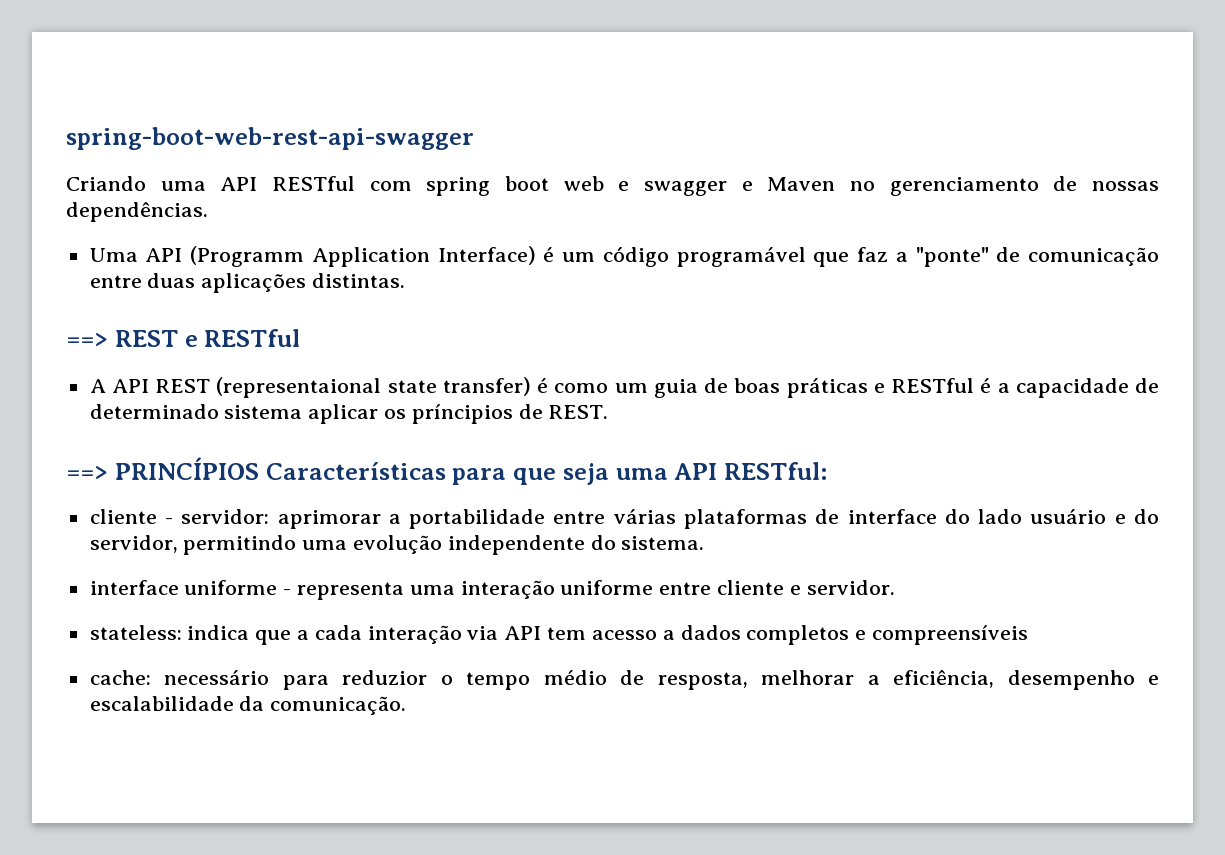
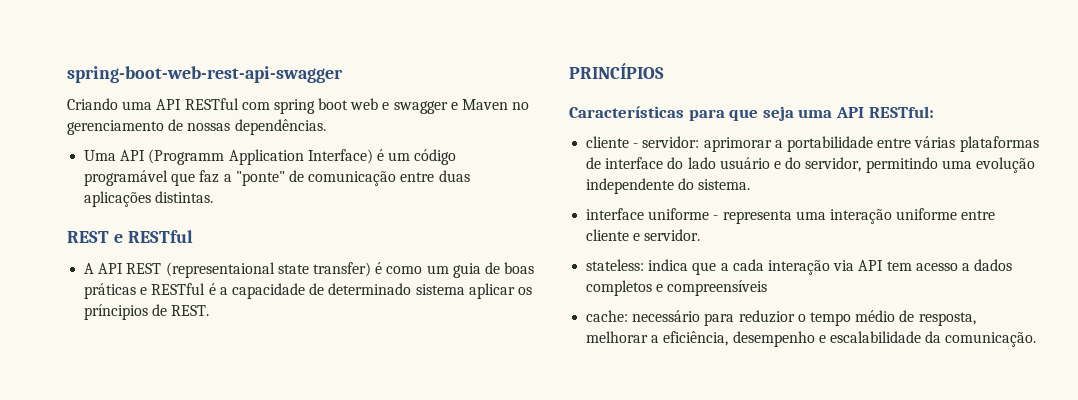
- ==> REST e RESTful
+ REST e RESTful
- ==> PRINCÍPIOS Características para que seja uma API RESTful:
+ PRINCÍPIOS
+ Características para que seja uma API RESTful:

